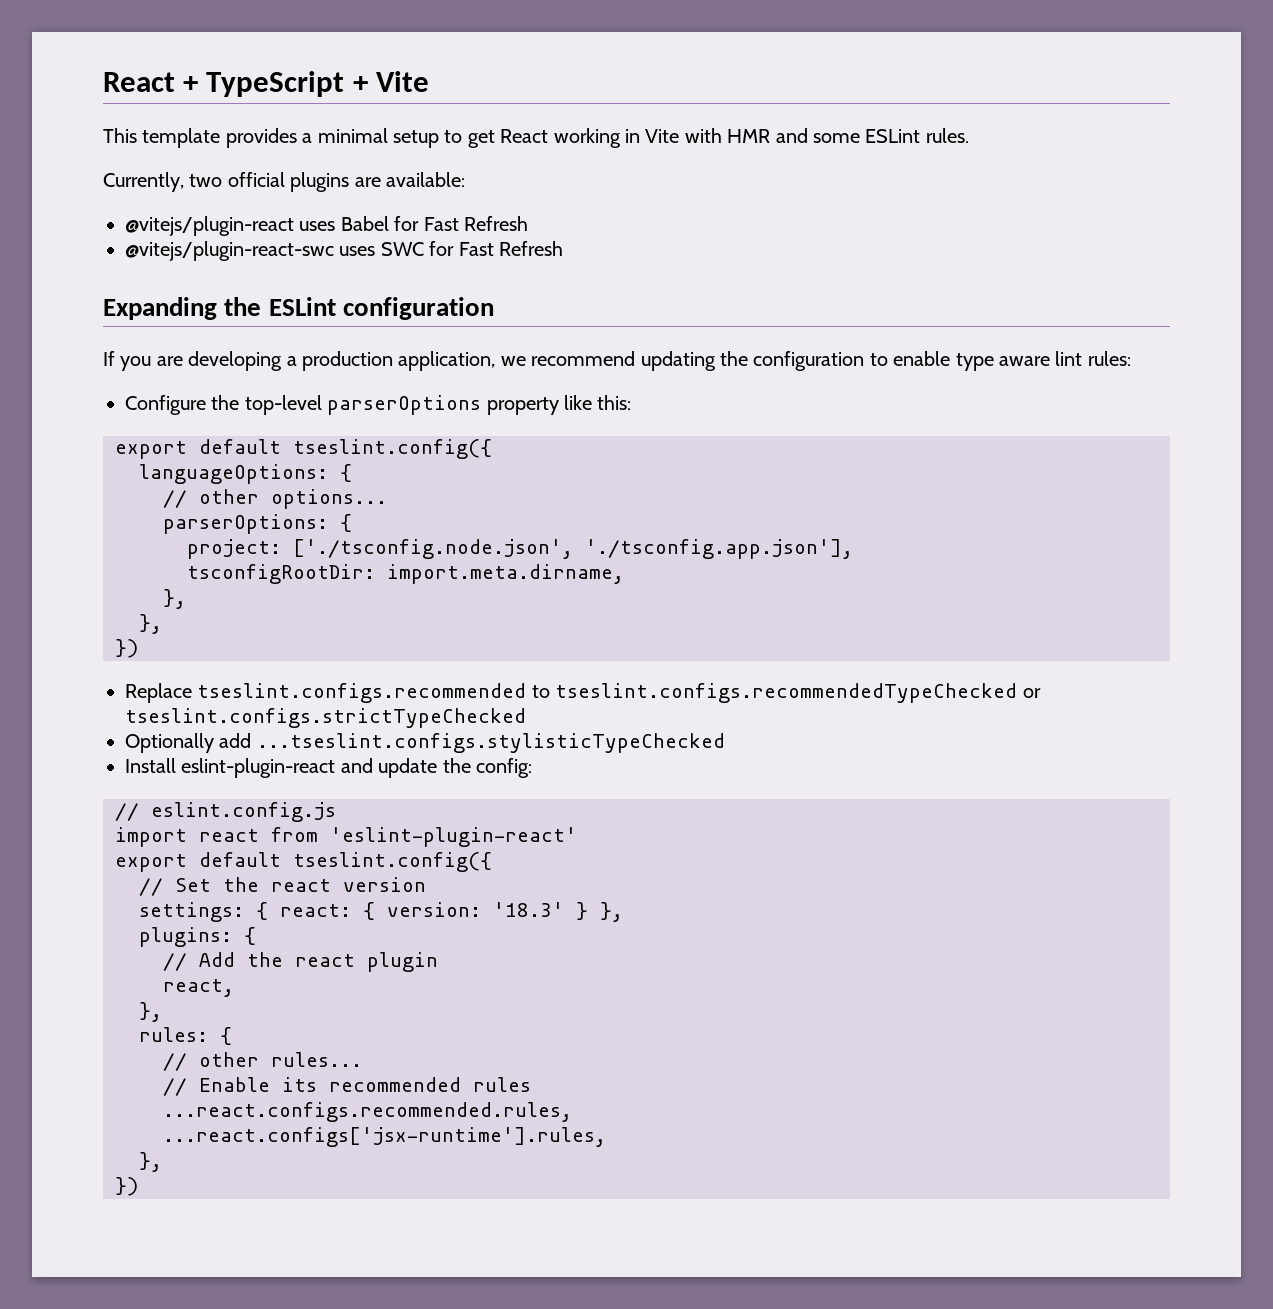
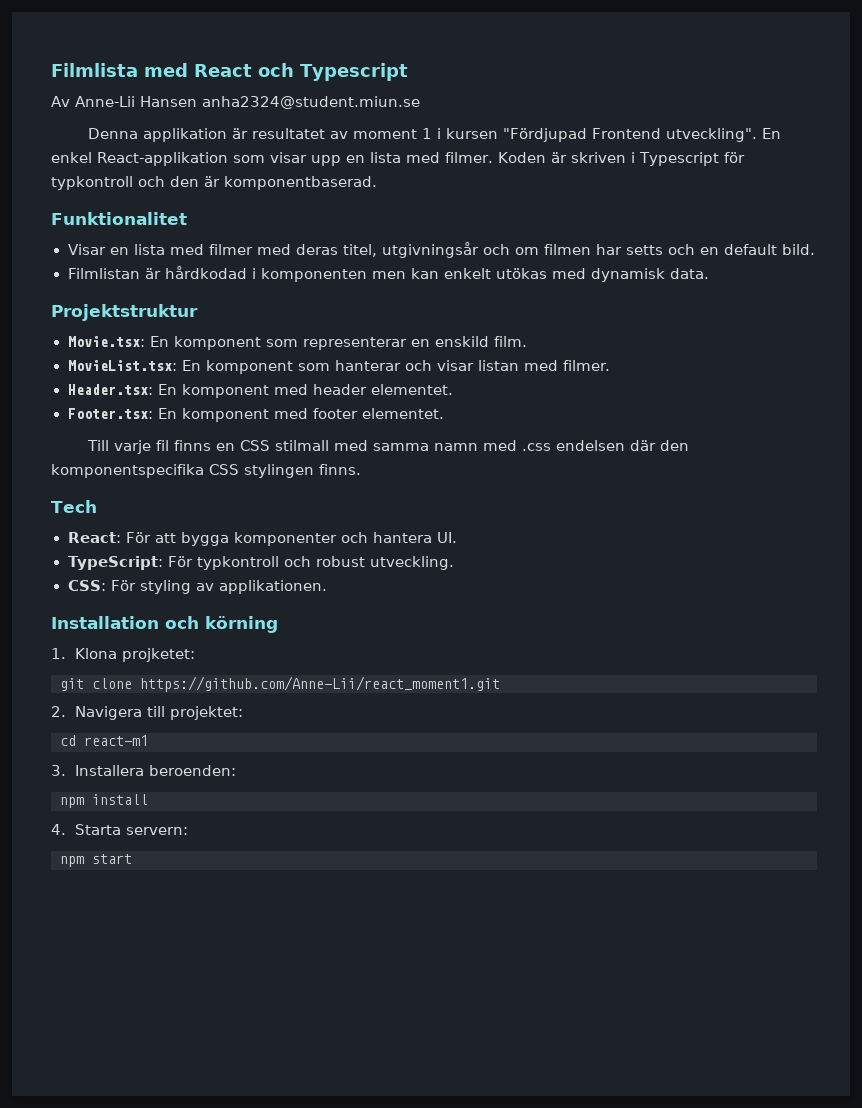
- React + TypeScript + Vite
- This template provides a minimal setup to get React working in Vite with HMR and some ESLint rules.
- Currently, two official plugins are available:
- @vitejs/plugin-react uses Babel for Fast Refresh
- @vitejs/plugin-react-swc uses SWC for Fast Refresh
- Expanding the ESLint configuration
- If you are developing a production application, we recommend updating the configuration to enable type aware lint rules:
- Configure the top-level parserOptions property like this:
- export default tseslint.config({
- languageOptions: {
- // other options...
- parserOptions: {
- project: ['./tsconfig.node.json', './tsconfig.app.json'],
- tsconfigRootDir: import.meta.dirname,
- },
- },
- })
- Replace tseslint.configs.recommended to tseslint.configs.recommendedTypeChecked or tseslint.configs.strictTypeChecked
- Optionally add ...tseslint.configs.stylisticTypeChecked
- Install eslint-plugin-react and update the config:
- // eslint.config.js
- import react from 'eslint-plugin-react'
- export default tseslint.config({
- // Set the react version
- settings: { react: { version: '18.3' } },
- plugins: {
- // Add the react plugin
- react,
- },
- rules: {
- // other rules...
- // Enable its recommended rules
- ...react.configs.recommended.rules,
- ...react.configs['jsx-runtime'].rules,
- },
- })
+ Filmlista med React och Typescript
+ Av Anne-Lii Hansen anha2324@student.miun.se
+ Denna applikation är resultatet av moment 1 i kursen "Fördjupad Frontend utveckling". En enkel React-applikation som visar upp en lista med filmer. Koden är skriven i Typescript för typkontroll och den är komponentbaserad.
+ Funktionalitet
+ Visar en lista med filmer med deras titel, utgivningsår och om filmen har setts och en default bild.
+ Filmlistan är hårdkodad i komponenten men kan enkelt utökas med dynamisk data.
+ Projektstruktur
+ Movie.tsx: En komponent som representerar en enskild film.
+ MovieList.tsx: En komponent som hanterar och visar listan med filmer.
+ Header.tsx: En komponent med header elementet.
+ Footer.tsx: En komponent med footer elementet.
+ Till varje fil finns en CSS stilmall med samma namn med .css endelsen där den komponentspecifika CSS stylingen finns.
+ Tech
+ React: För att bygga komponenter och hantera UI.
+ TypeScript: För typkontroll och robust utveckling.
+ CSS: För styling av applikationen.
+ Installation och körning
+ 1. Klona projketet:
+ git clone https://github.com/Anne-Lii/react_moment1.git
+ 2. Navigera till projektet:
+ cd react-m1
+ 3. Installera beroenden:
+ npm install
+ 4. Starta servern:
+ npm start

